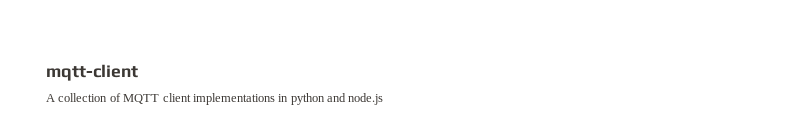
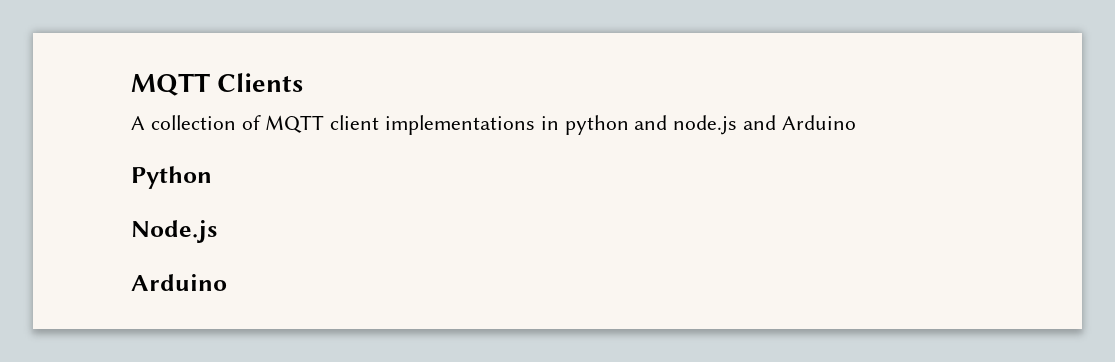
- mqtt-client
+ MQTT Clients
- A collection of MQTT client implementations in python and node.js
+ A collection of MQTT client implementations in python and node.js and Arduino
+ Python
+ Node.js
+ Arduino

